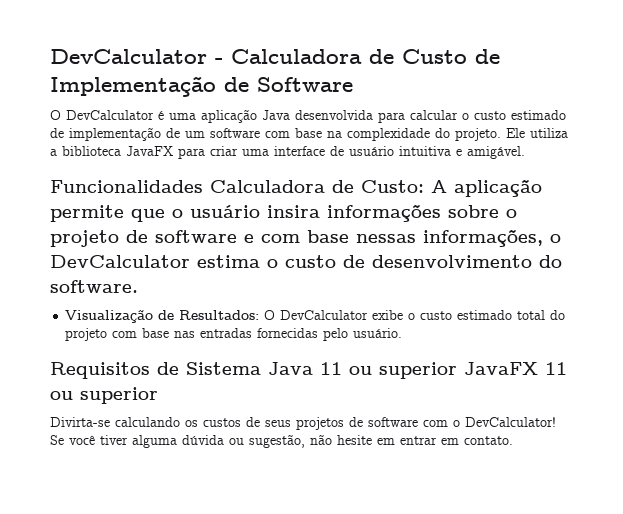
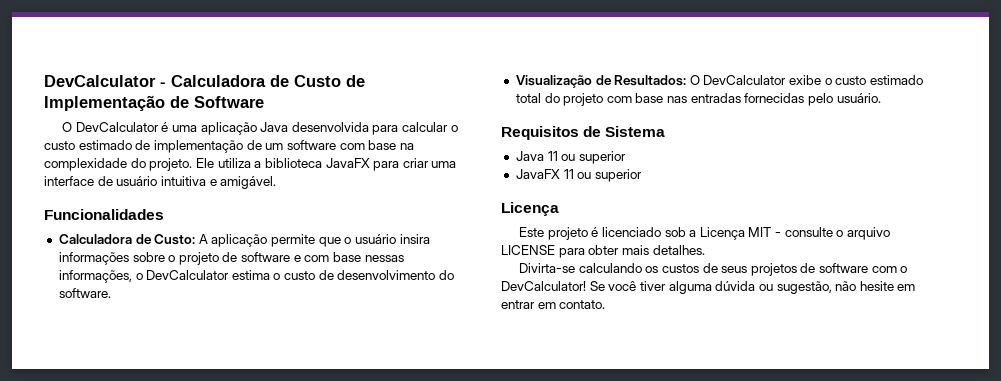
- Funcionalidades Calculadora de Custo: A aplicação permite que o usuário insira informações sobre o projeto de software e com base nessas informações, o DevCalculator estima o custo de desenvolvimento do software.
+ Funcionalidades
+ Calculadora de Custo: A aplicação permite que o usuário insira informações sobre o projeto de software e com base nessas informações, o DevCalculator estima o custo de desenvolvimento do software.
- Requisitos de Sistema Java 11 ou superior JavaFX 11 ou superior
+ Requisitos de Sistema
+ Java 11 ou superior
+ JavaFX 11 ou superior
+ Licença
+ Este projeto é licenciado sob a Licença MIT - consulte o arquivo LICENSE para obter mais detalhes.

